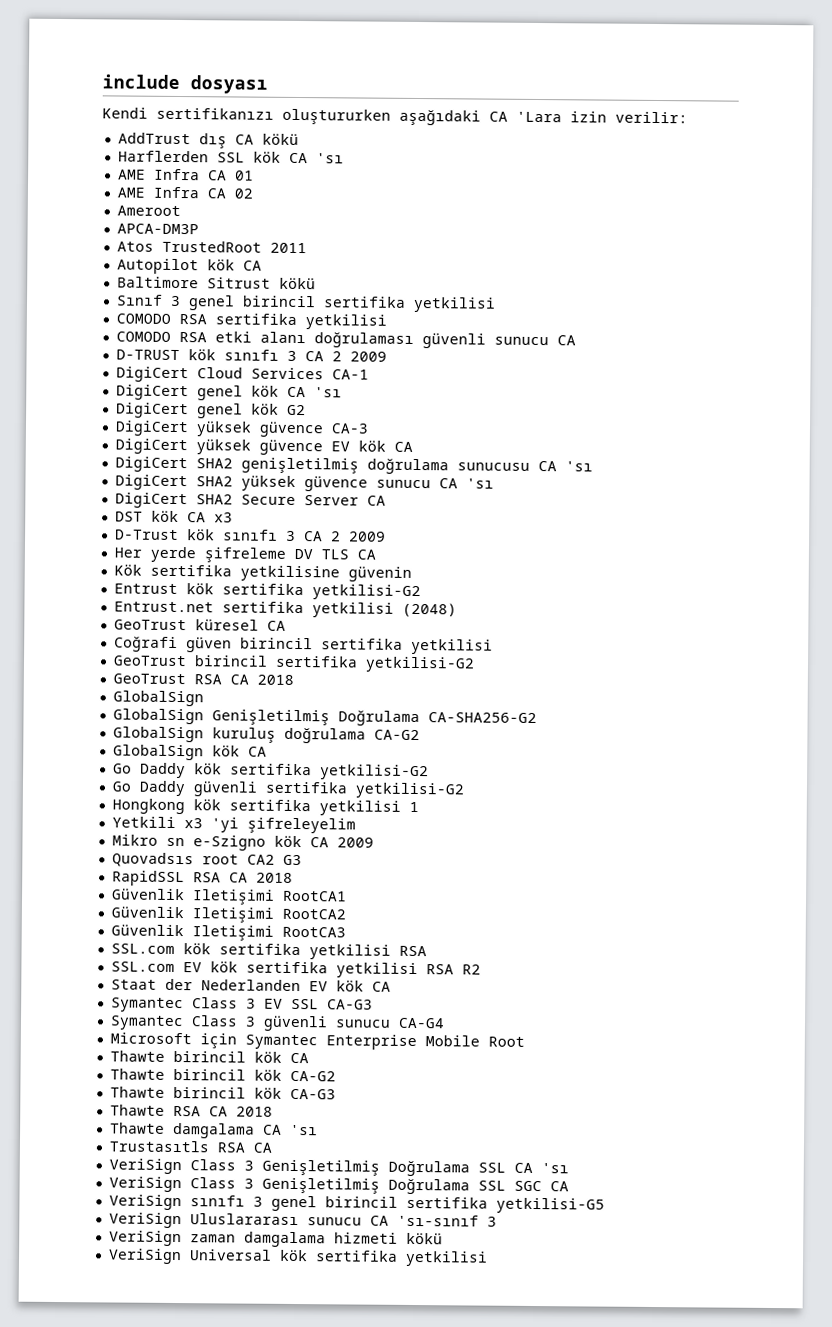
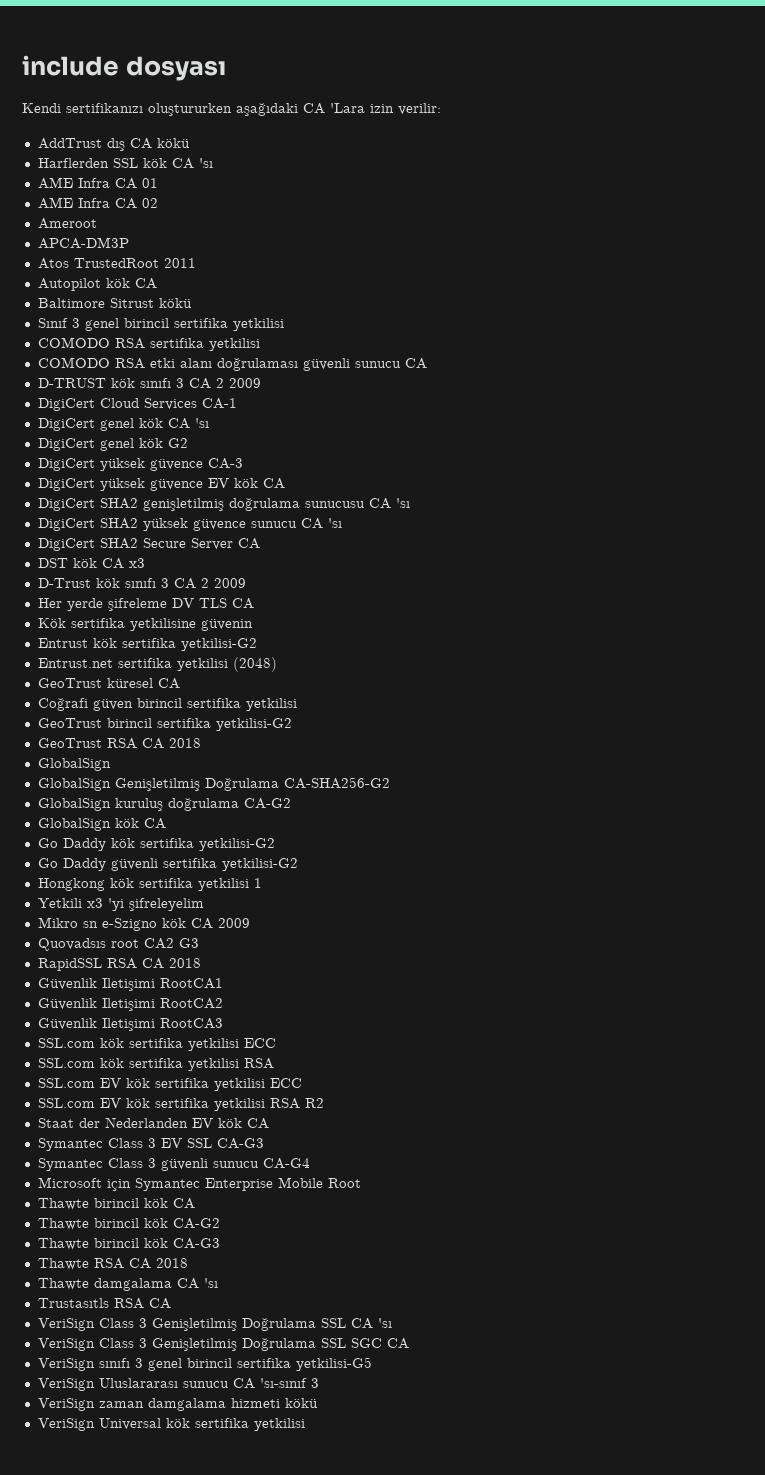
+ SSL.com kök sertifika yetkilisi ECC
+ SSL.com EV kök sertifika yetkilisi ECC

